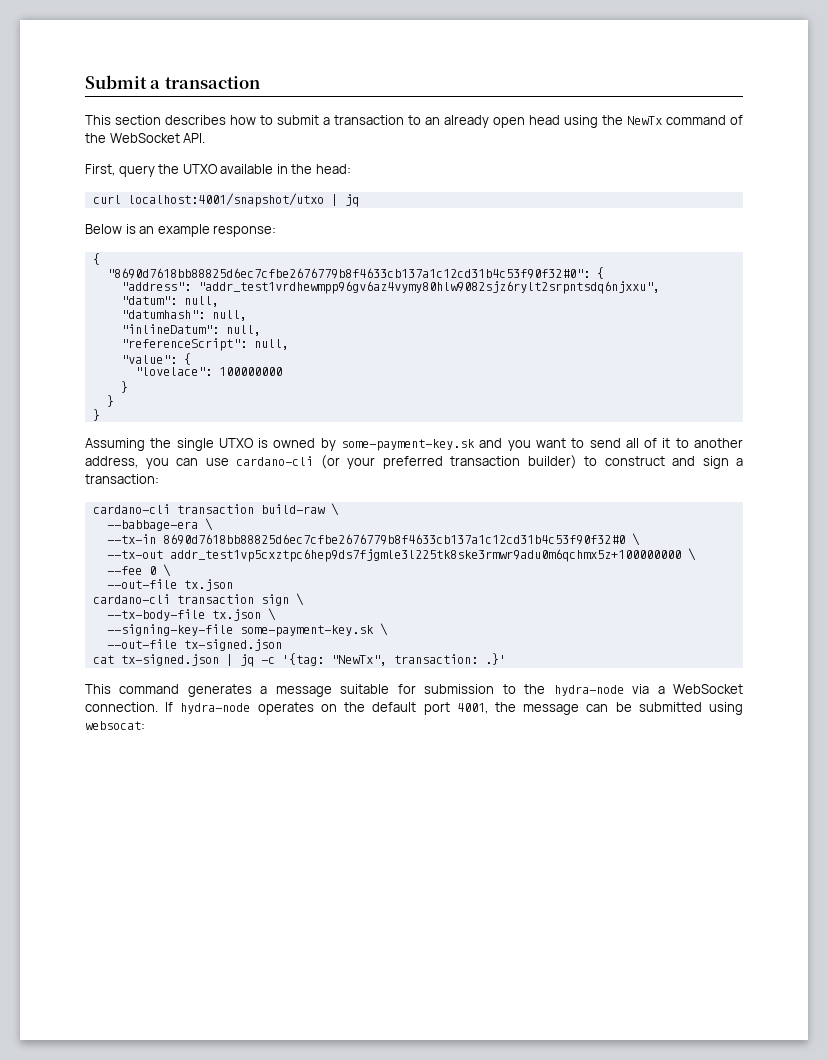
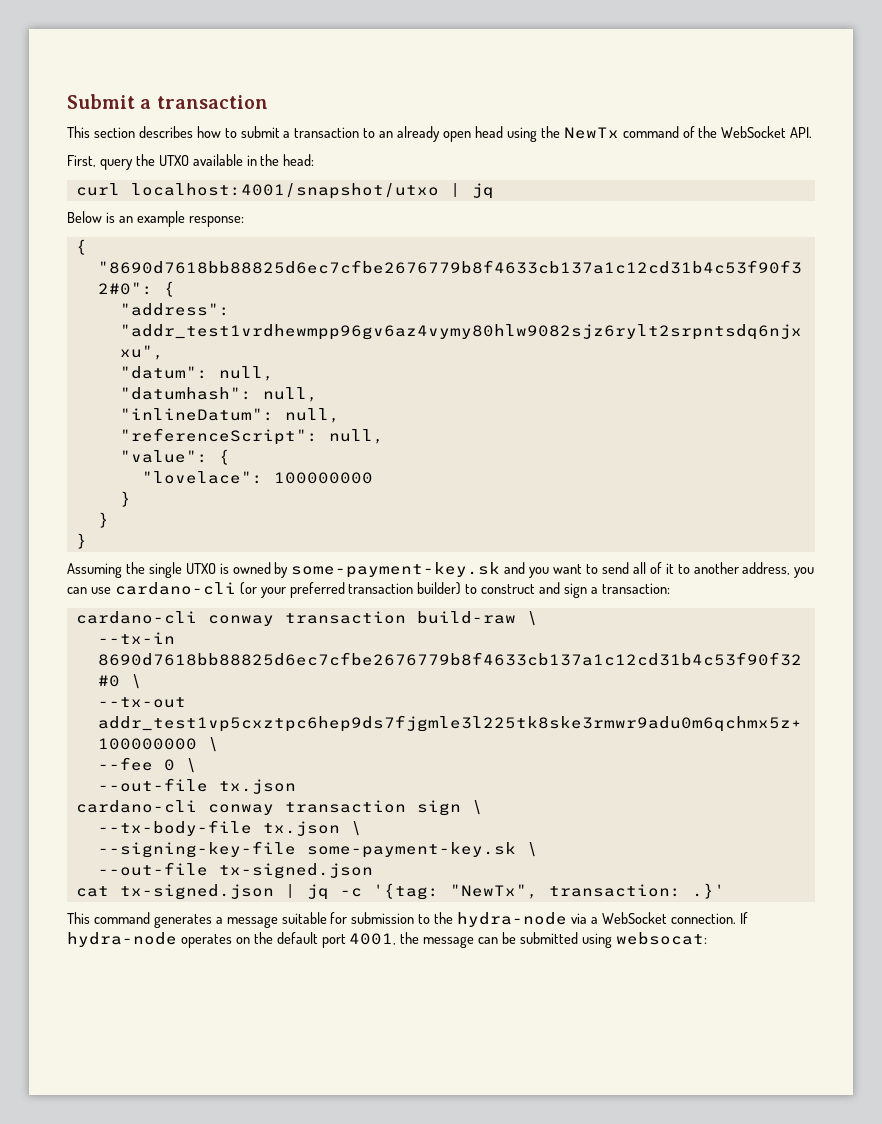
- cardano-cli transaction build-raw \
+ cardano-cli conway transaction build-raw \
- --babbage-era \
- cardano-cli transaction sign \
+ cardano-cli conway transaction sign \

